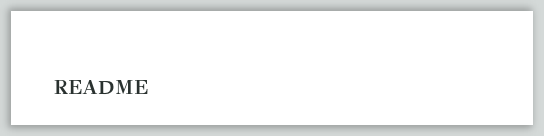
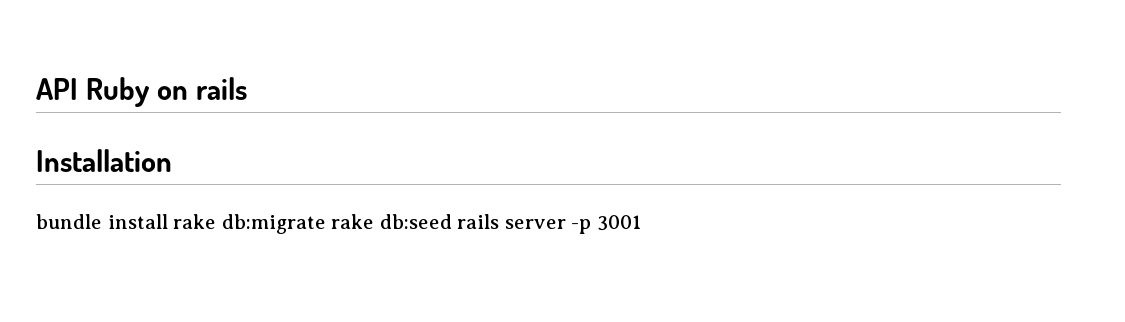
- README
+ API Ruby on rails
+ Installation
+ bundle install rake db:migrate rake db:seed rails server -p 3001

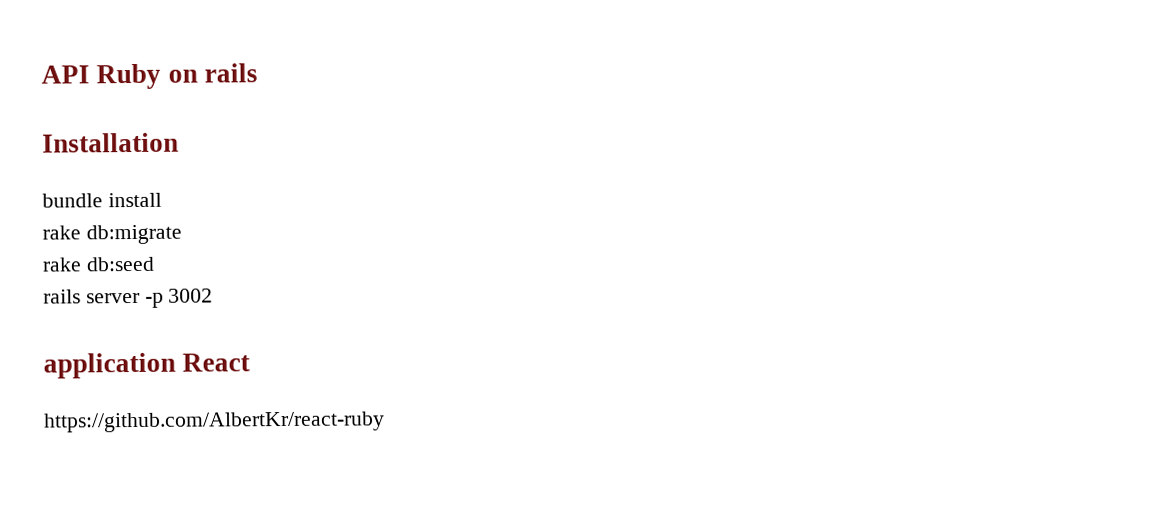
- bundle install rake db:migrate rake db:seed rails server -p 3001
+ bundle install
+ rake db:migrate
+ rake db:seed
+ rails server -p 3002
+ application React
+ https://github.com/AlbertKr/react-ruby

